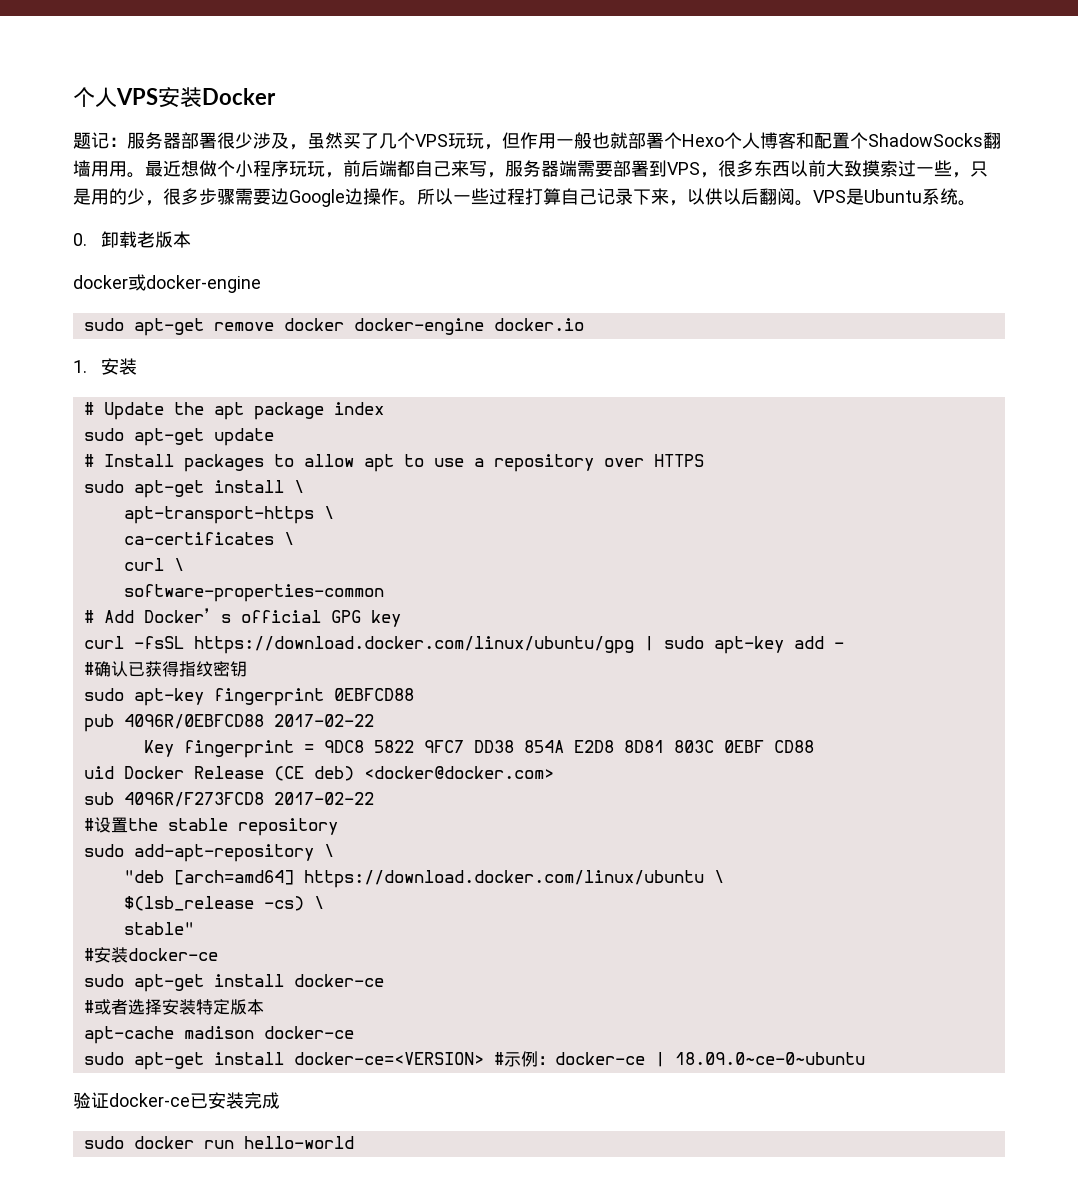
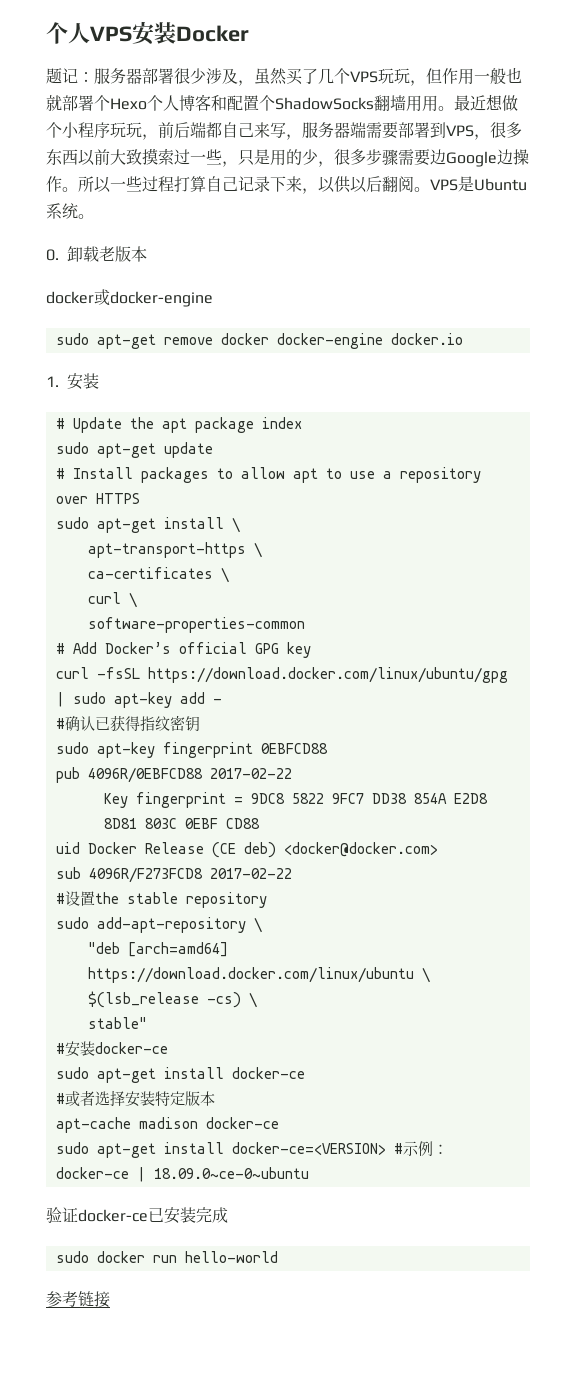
+ 参考链接

